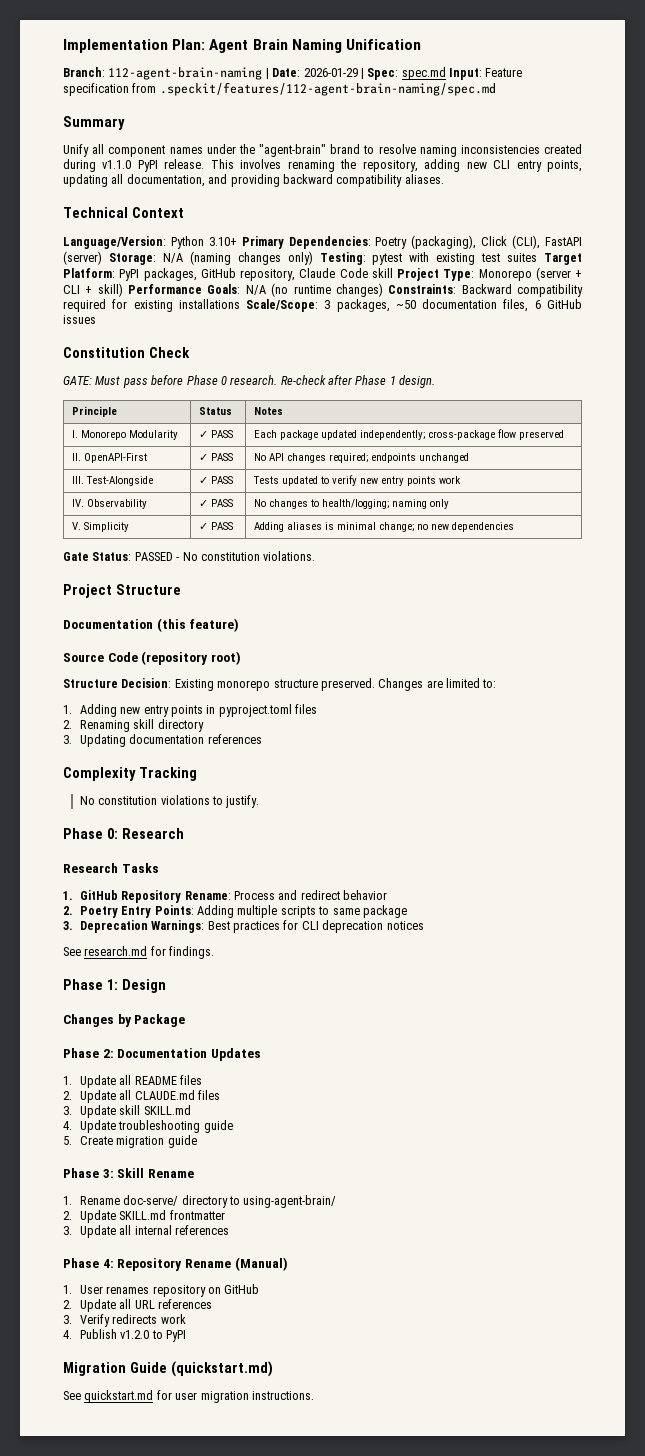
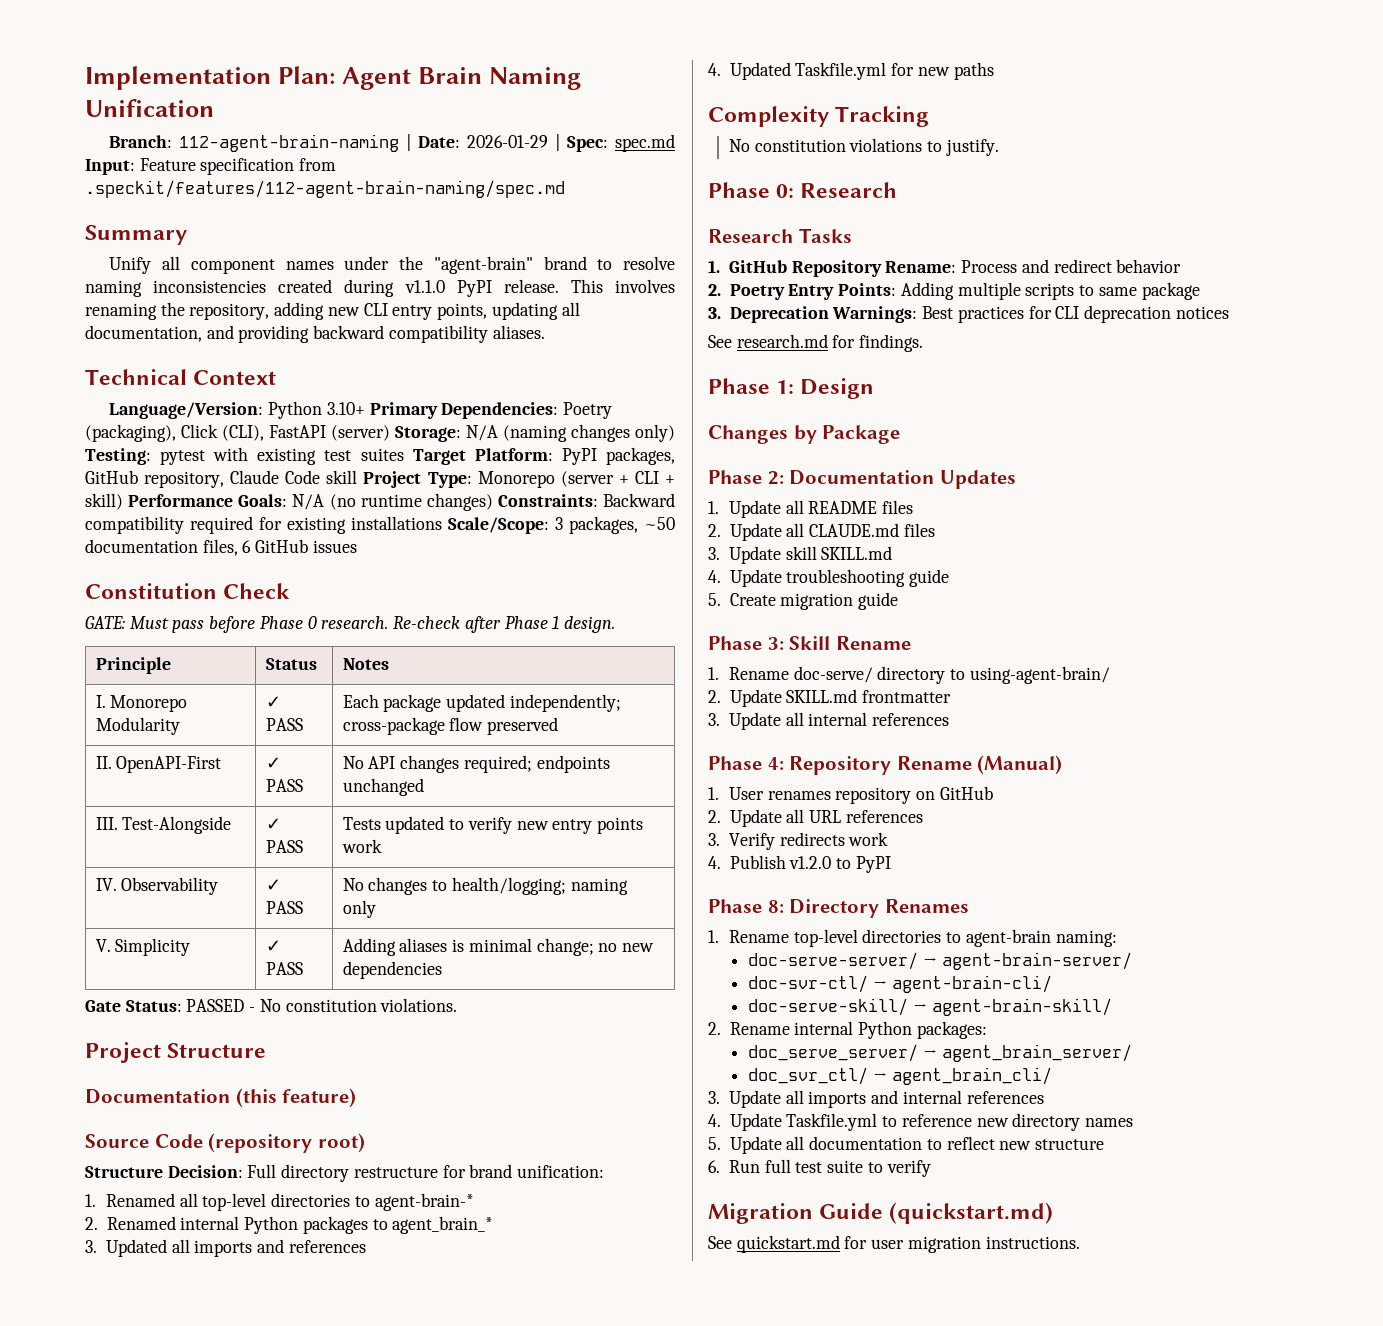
- Structure Decision: Existing monorepo structure preserved. Changes are limited to:
- 1. Adding new entry points in pyproject.toml files
- 2. Renaming skill directory
- 3. Updating documentation references
+ Structure Decision: Full directory restructure for brand unification:
+ 1. Renamed all top-level directories to agent-brain-*
+ 2. Renamed internal Python packages to agent_brain_*
+ 3. Updated all imports and references
+ 4. Updated Taskfile.yml for new paths
+ Phase 8: Directory Renames
+ 1. Rename top-level directories to agent-brain naming:
+ doc-serve-server/ → agent-brain-server/
+ doc-svr-ctl/ → agent-brain-cli/
+ doc-serve-skill/ → agent-brain-skill/
+ 2. Rename internal Python packages:
+ doc_serve_server/ → agent_brain_server/
+ doc_svr_ctl/ → agent_brain_cli/
+ 3. Update all imports and internal references
+ 4. Update Taskfile.yml to reference new directory names
+ 5. Update all documentation to reflect new structure
+ 6. Run full test suite to verify

